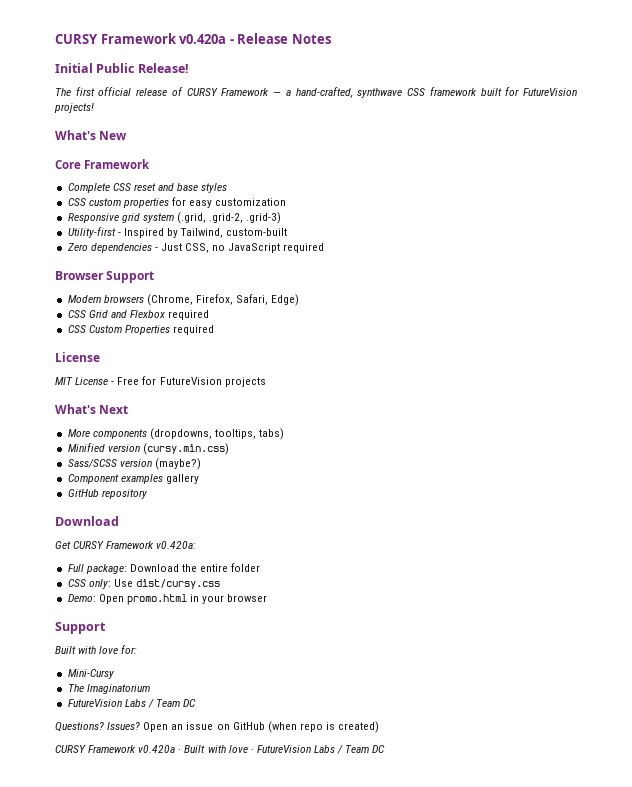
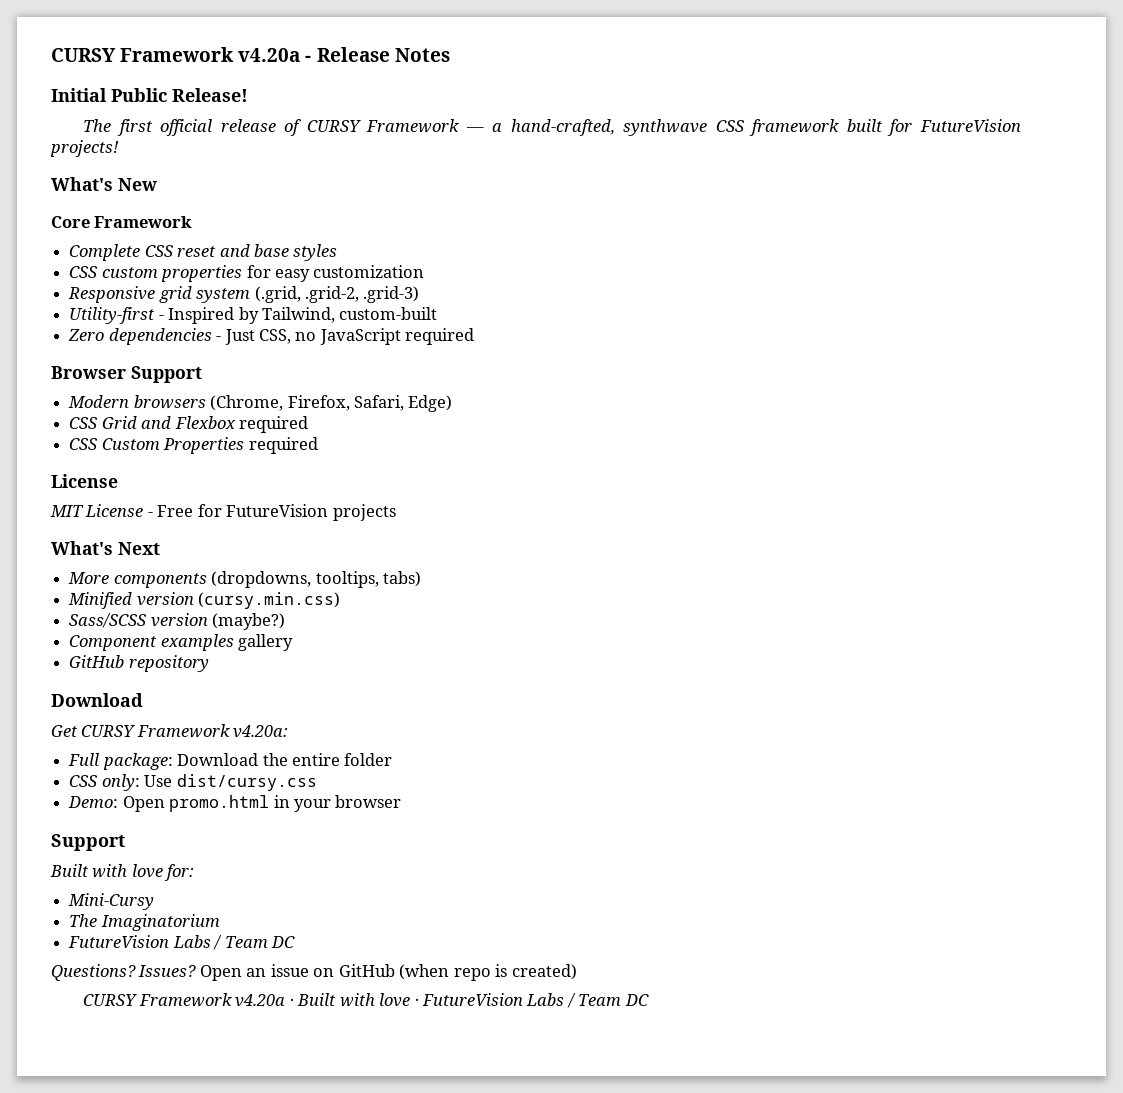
- CURSY Framework v0.420a - Release Notes
+ CURSY Framework v4.20a - Release Notes
- Get CURSY Framework v0.420a:
+ Get CURSY Framework v4.20a:
- CURSY Framework v0.420a · Built with love · FutureVision Labs / Team DC
+ CURSY Framework v4.20a · Built with love · FutureVision Labs / Team DC

